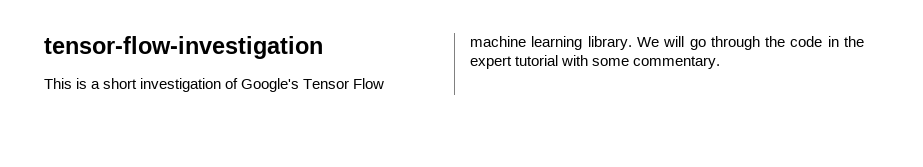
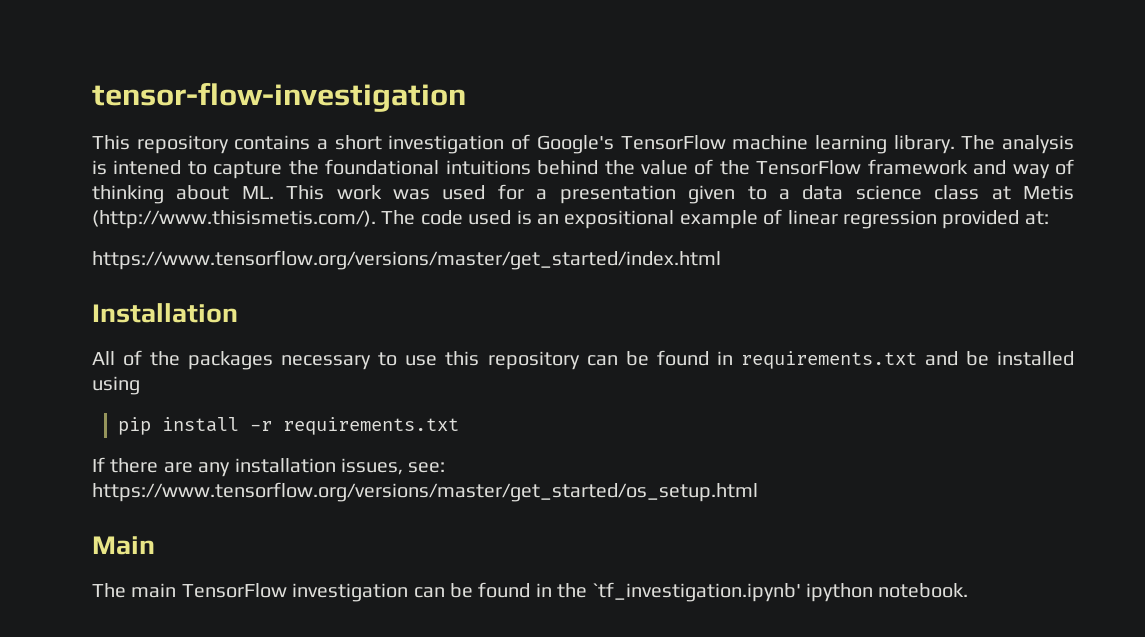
- This is a short investigation of Google's Tensor Flow machine learning library.
+ This repository contains a short investigation of Google's TensorFlow machine learning library.
- We will go through the code in the expert tutorial with some commentary.
+ The analysis is intened to capture the foundational intuitions behind the value of the TensorFlow framework and way of thinking about ML. This work was used for a presentation given to a data science class at Metis (http://www.thisismetis.com/). The code used is an expositional example of linear regression provided at:
+ https://www.tensorflow.org/versions/master/get_started/index.html
+ Installation
+ All of the packages necessary to use this repository can be found in requirements.txt and be installed using
+ pip install -r requirements.txt
+ If there are any installation issues, see: https://www.tensorflow.org/versions/master/get_started/os_setup.html
+ Main
+ The main TensorFlow investigation can be found in the `tf_investigation.ipynb' ipython notebook.

